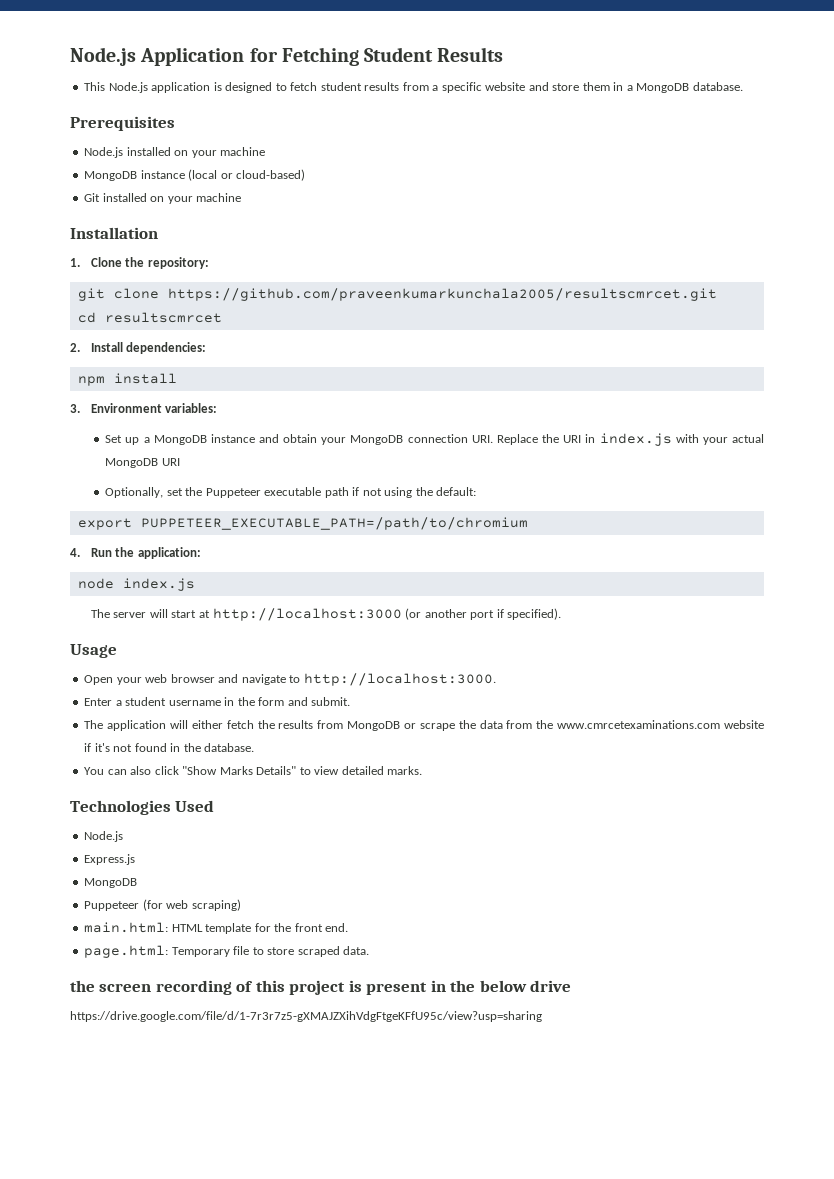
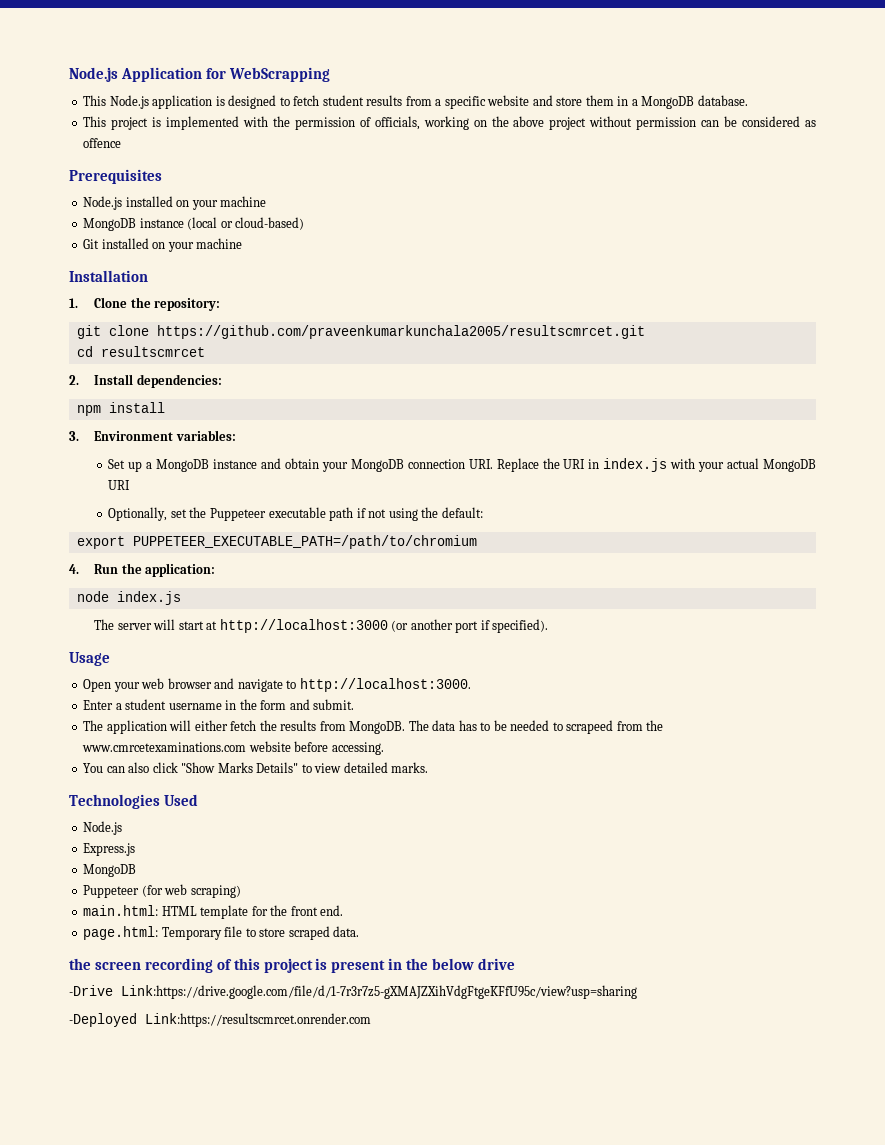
- Node.js Application for Fetching Student Results
+ Node.js Application for WebScrapping
+ This project is implemented with the permission of officials, working on the above project without permission can be considered as offence
- The application will either fetch the results from MongoDB or scrape the data from the www.cmrcetexaminations.com website if it's not found in the database.
+ The application will either fetch the results from MongoDB. The data has to be needed to scrapeed from the www.cmrcetexaminations.com website before accessing.
- https://drive.google.com/file/d/1-7r3r7z5-gXMAJZXihVdgFtgeKFfU95c/view?usp=sharing
+ -Drive Link:https://drive.google.com/file/d/1-7r3r7z5-gXMAJZXihVdgFtgeKFfU95c/view?usp=sharing
+ -Deployed Link:https://resultscmrcet.onrender.com

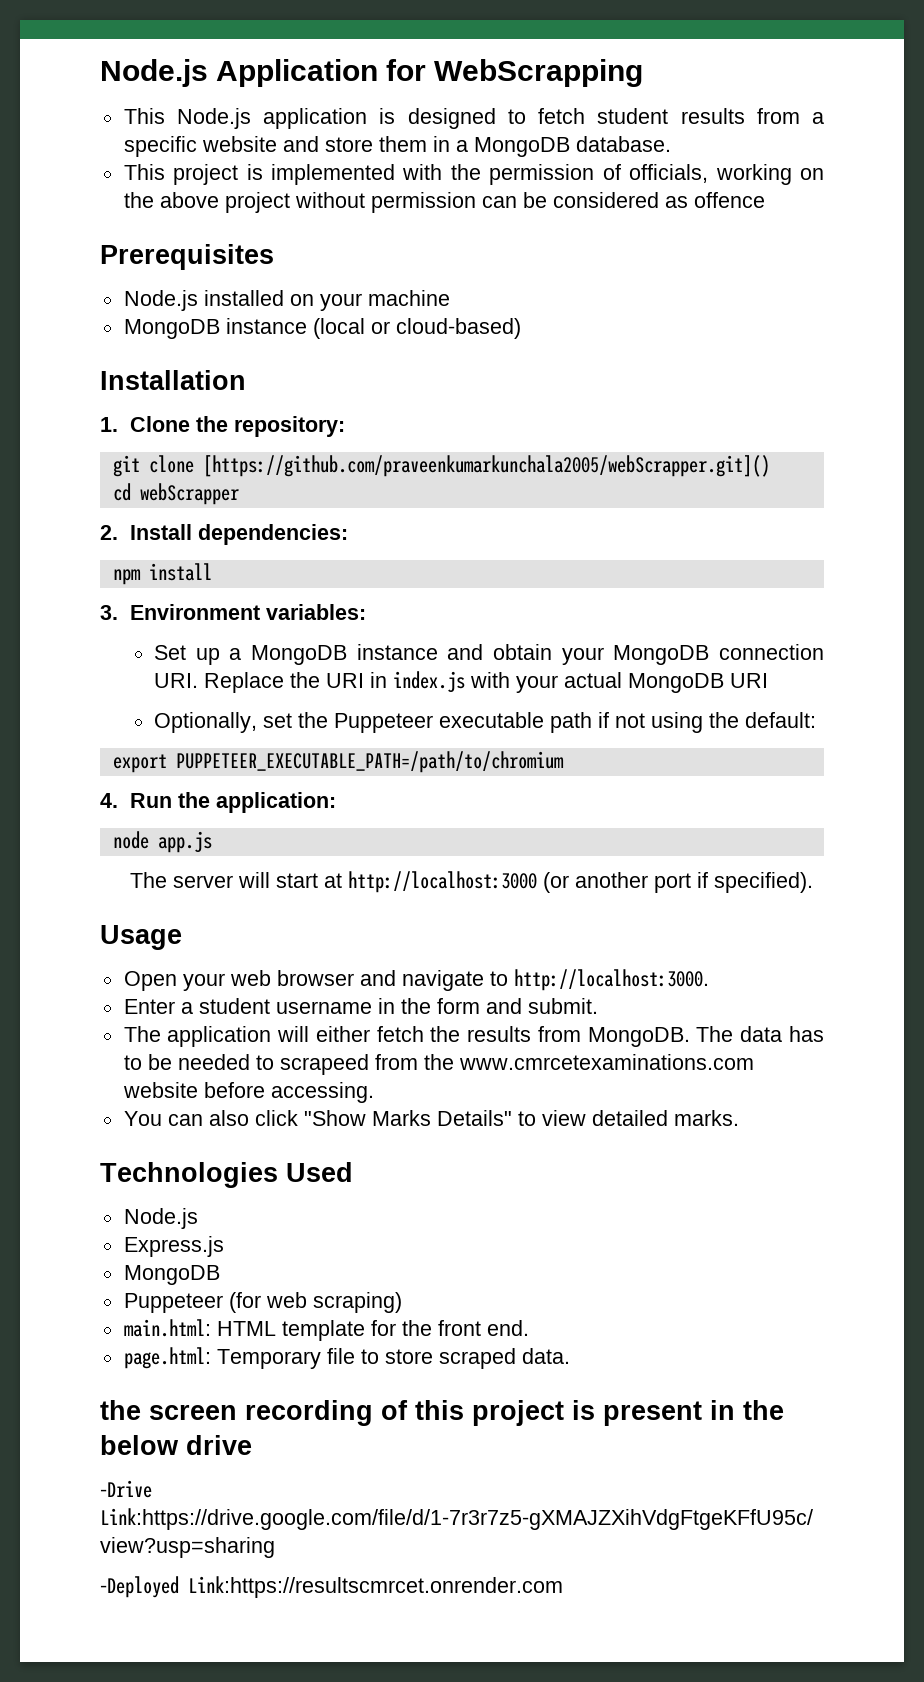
- Git installed on your machine
- git clone https://github.com/praveenkumarkunchala2005/resultscmrcet.git
+ git clone [https://github.com/praveenkumarkunchala2005/webScrapper.git]()
- cd resultscmrcet
+ cd webScrapper
- node index.js
+ node app.js

